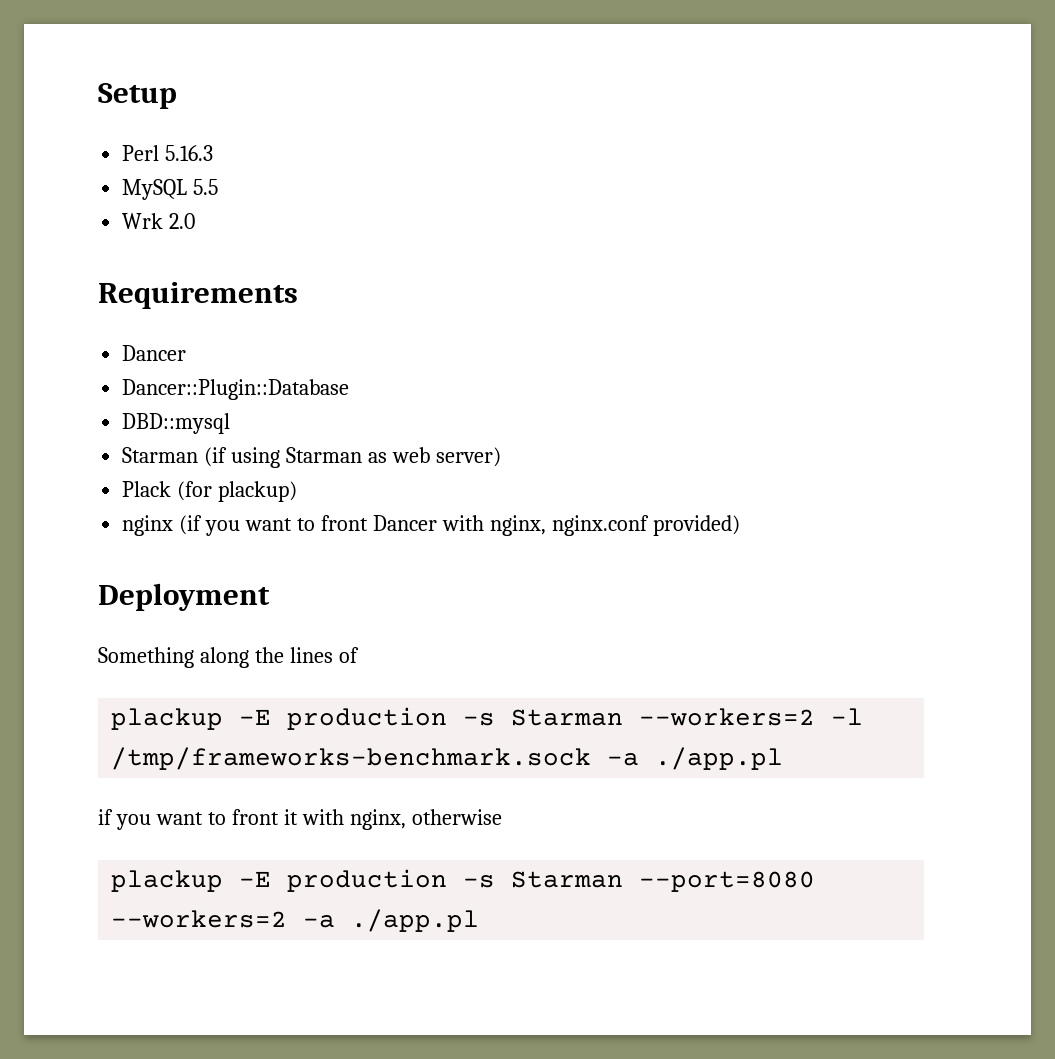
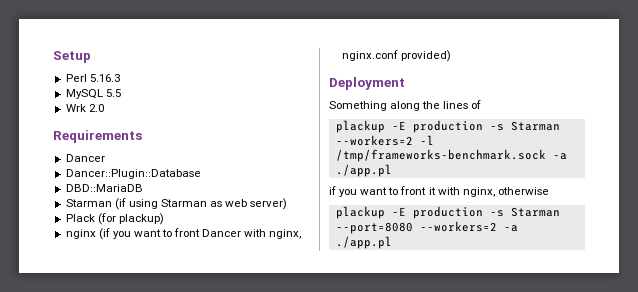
- DBD::mysql
+ DBD::MariaDB

